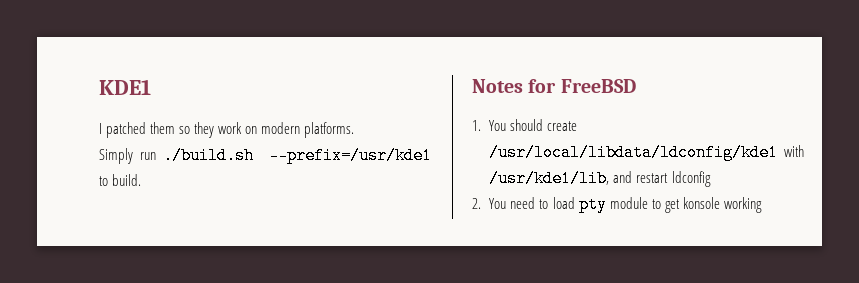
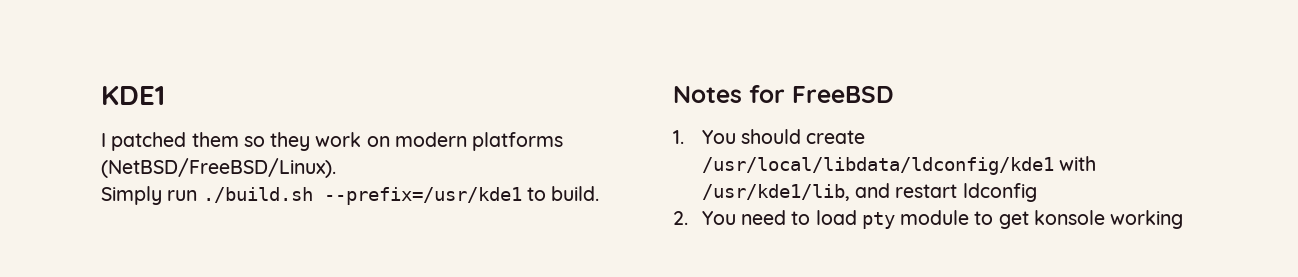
- I patched them so they work on modern platforms.
+ I patched them so they work on modern platforms (NetBSD/FreeBSD/Linux).

